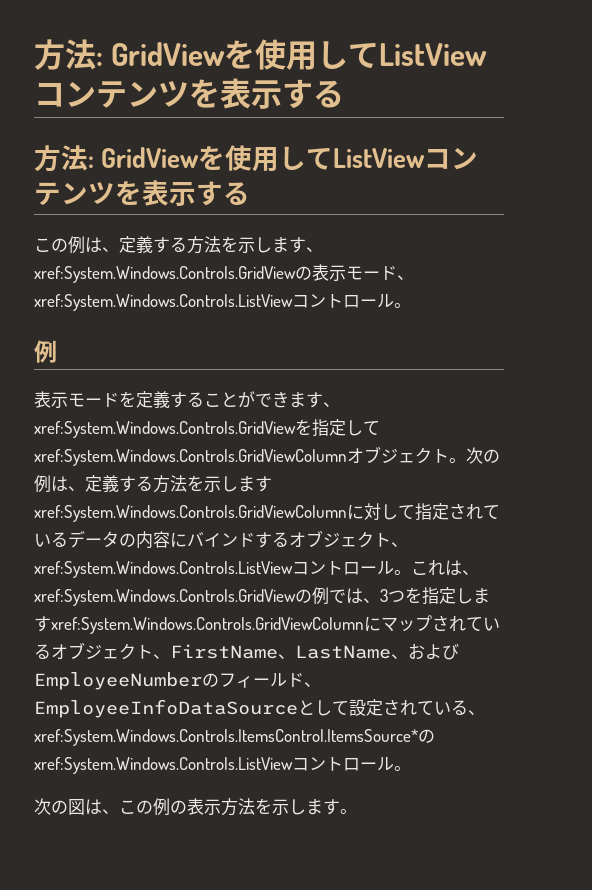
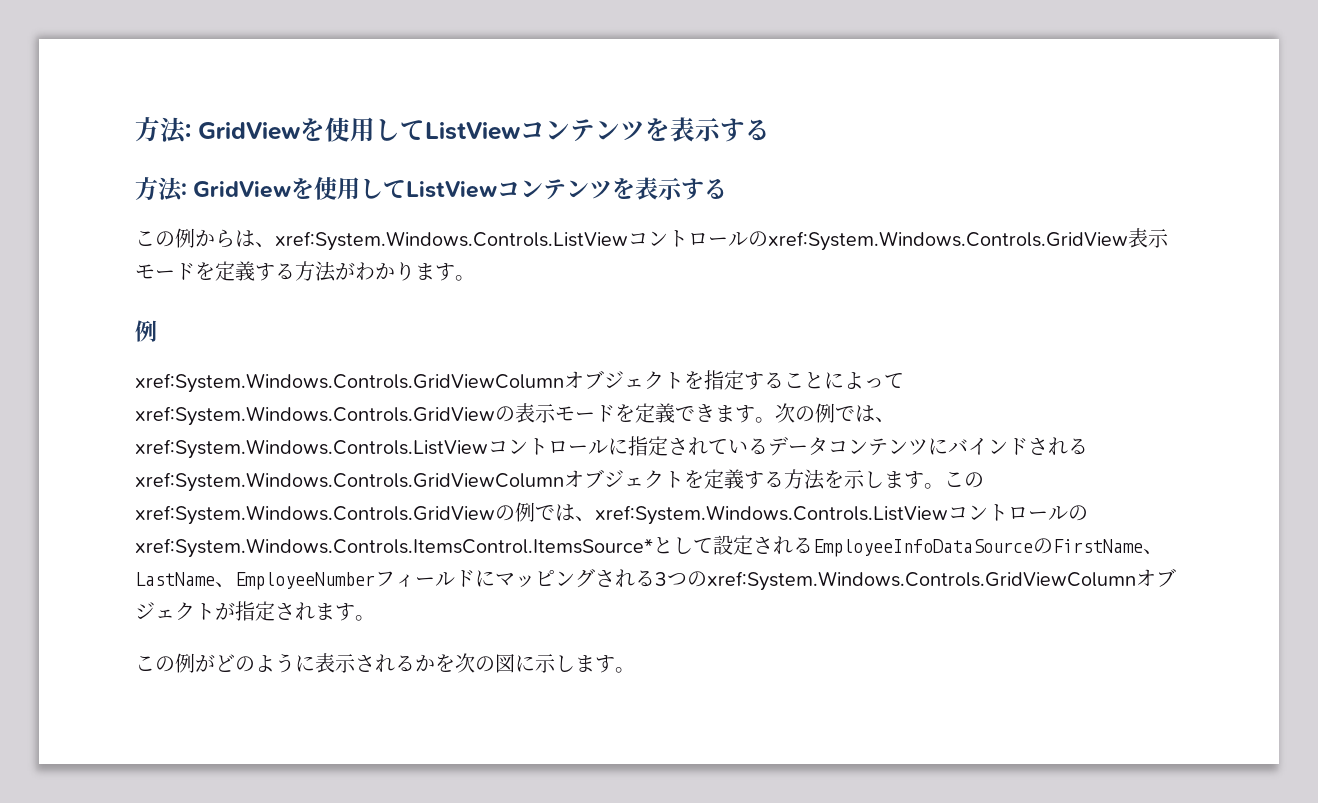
- この例は、定義する方法を示します、xref:System.Windows.Controls.GridViewの表示モード、xref:System.Windows.Controls.ListViewコントロール。
+ この例からは、xref:System.Windows.Controls.ListViewコントロールのxref:System.Windows.Controls.GridView表示モードを定義する方法がわかります。
  例
- 表示モードを定義することができます、xref:System.Windows.Controls.GridViewを指定してxref:System.Windows.Controls.GridViewColumnオブジェクト。次の例は、定義する方法を示しますxref:System.Windows.Controls.GridViewColumnに対して指定されているデータの内容にバインドするオブジェクト、xref:System.Windows.Controls.ListViewコントロール。これは、xref:System.Windows.Controls.GridViewの例では、3つを指定しますxref:System.Windows.Controls.GridViewColumnにマップされているオブジェクト、FirstName、LastName、およびEmployeeNumberのフィールド、EmployeeInfoDataSourceとして設定されている、xref:System.Windows.Controls.ItemsControl.ItemsSource*のxref:System.Windows.Controls.ListViewコントロール。
- 次の図は、この例の表示方法を示します。
+ xref:System.Windows.Controls.GridViewColumnオブジェクトを指定することによってxref:System.Windows.Controls.GridViewの表示モードを定義できます。次の例では、xref:System.Windows.Controls.ListViewコントロールに指定されているデータコンテンツにバインドされるxref:System.Windows.Controls.GridViewColumnオブジェクトを定義する方法を示します。このxref:System.Windows.Controls.GridViewの例では、xref:System.Windows.Controls.ListViewコントロールのxref:System.Windows.Controls.ItemsControl.ItemsSource*として設定されるEmployeeInfoDataSourceのFirstName、LastName、EmployeeNumberフィールドにマッピングされる3つのxref:System.Windows.Controls.GridViewColumnオブジェクトが指定されます。
+ この例がどのように表示されるかを次の図に示します。

